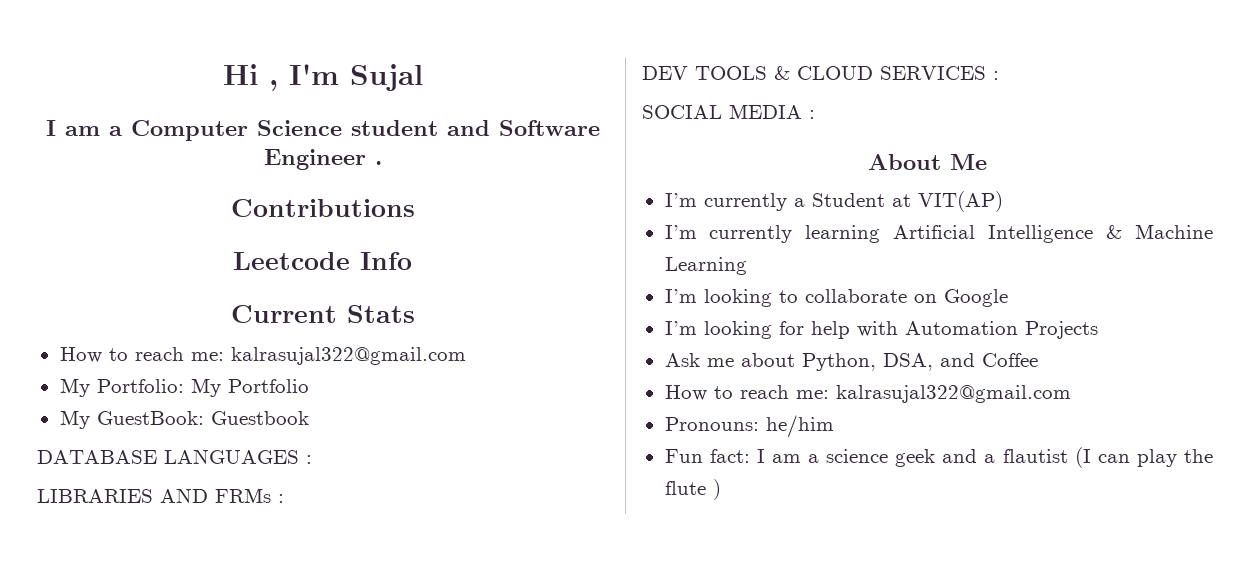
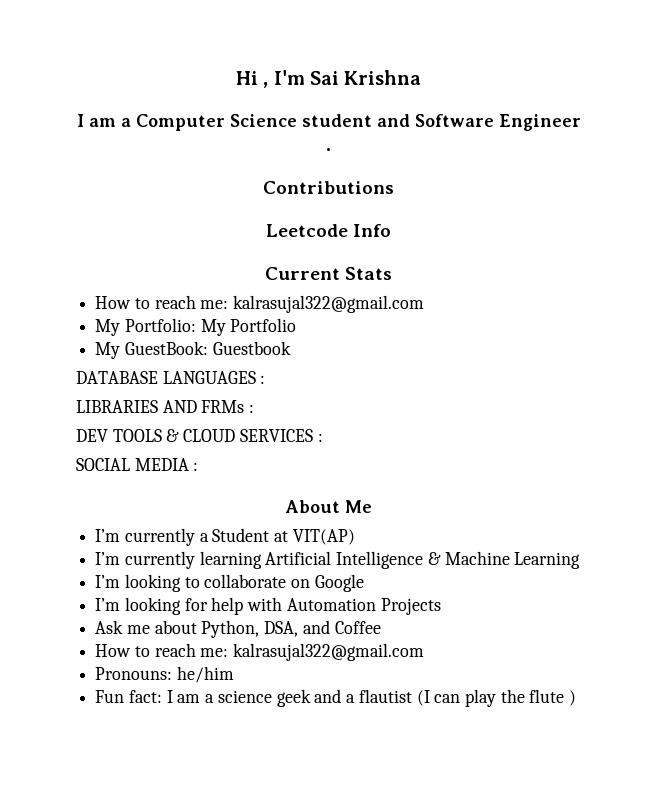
- Hi , I'm Sujal
+ Hi , I'm Sai Krishna

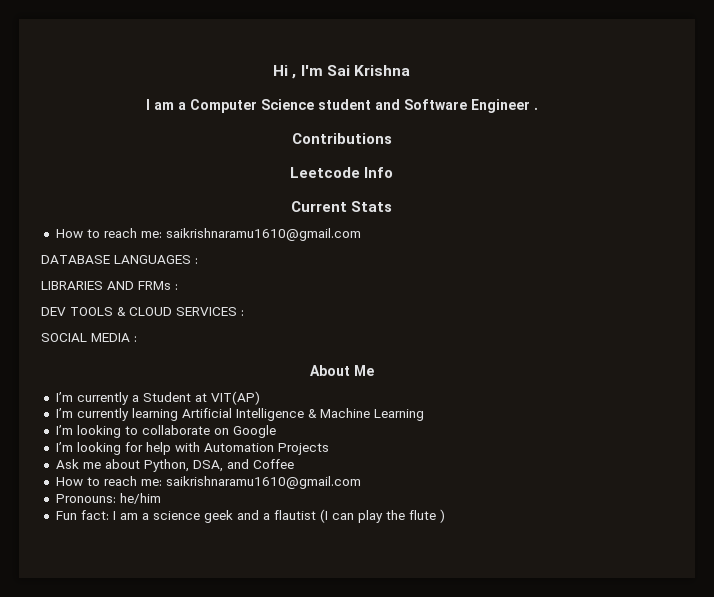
  Current Stats
- How to reach me: kalrasujal322@gmail.com
- My Portfolio: My Portfolio
- My GuestBook: Guestbook
+ How to reach me: saikrishnaramu1610@gmail.com
  Ask me about Python, DSA, and Coffee
- How to reach me: kalrasujal322@gmail.com
+ How to reach me: saikrishnaramu1610@gmail.com

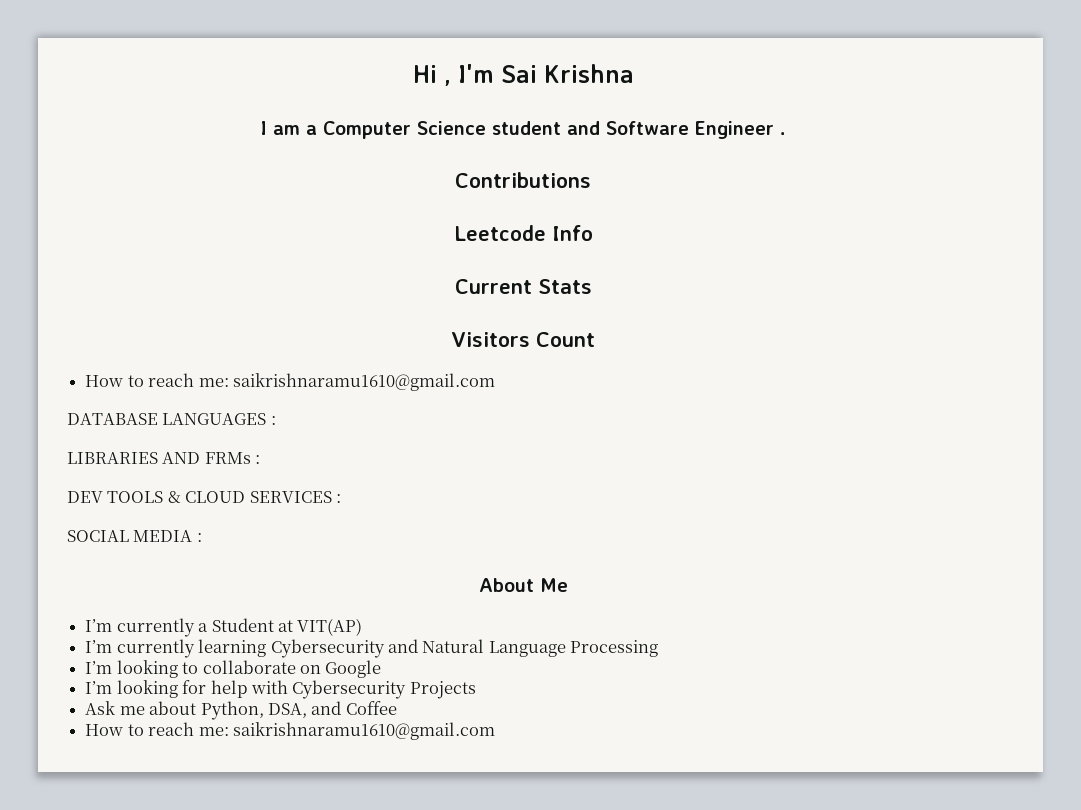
+ Visitors Count
- I’m currently learning Artificial Intelligence & Machine Learning
+ I’m currently learning Cybersecurity and Natural Language Processing
- I’m looking for help with Automation Projects
+ I’m looking for help with Cybersecurity Projects
- Pronouns: he/him
- Fun fact: I am a science geek and a flautist (I can play the flute )

